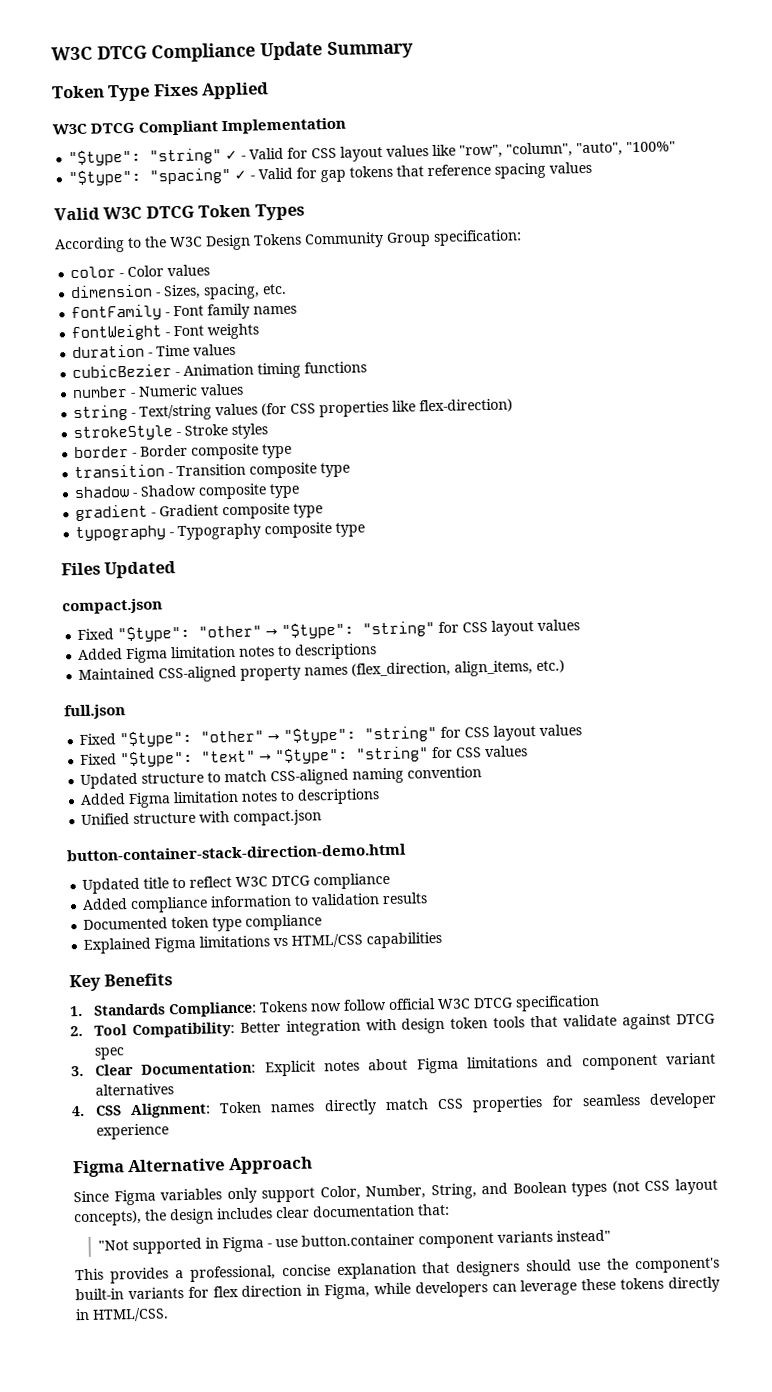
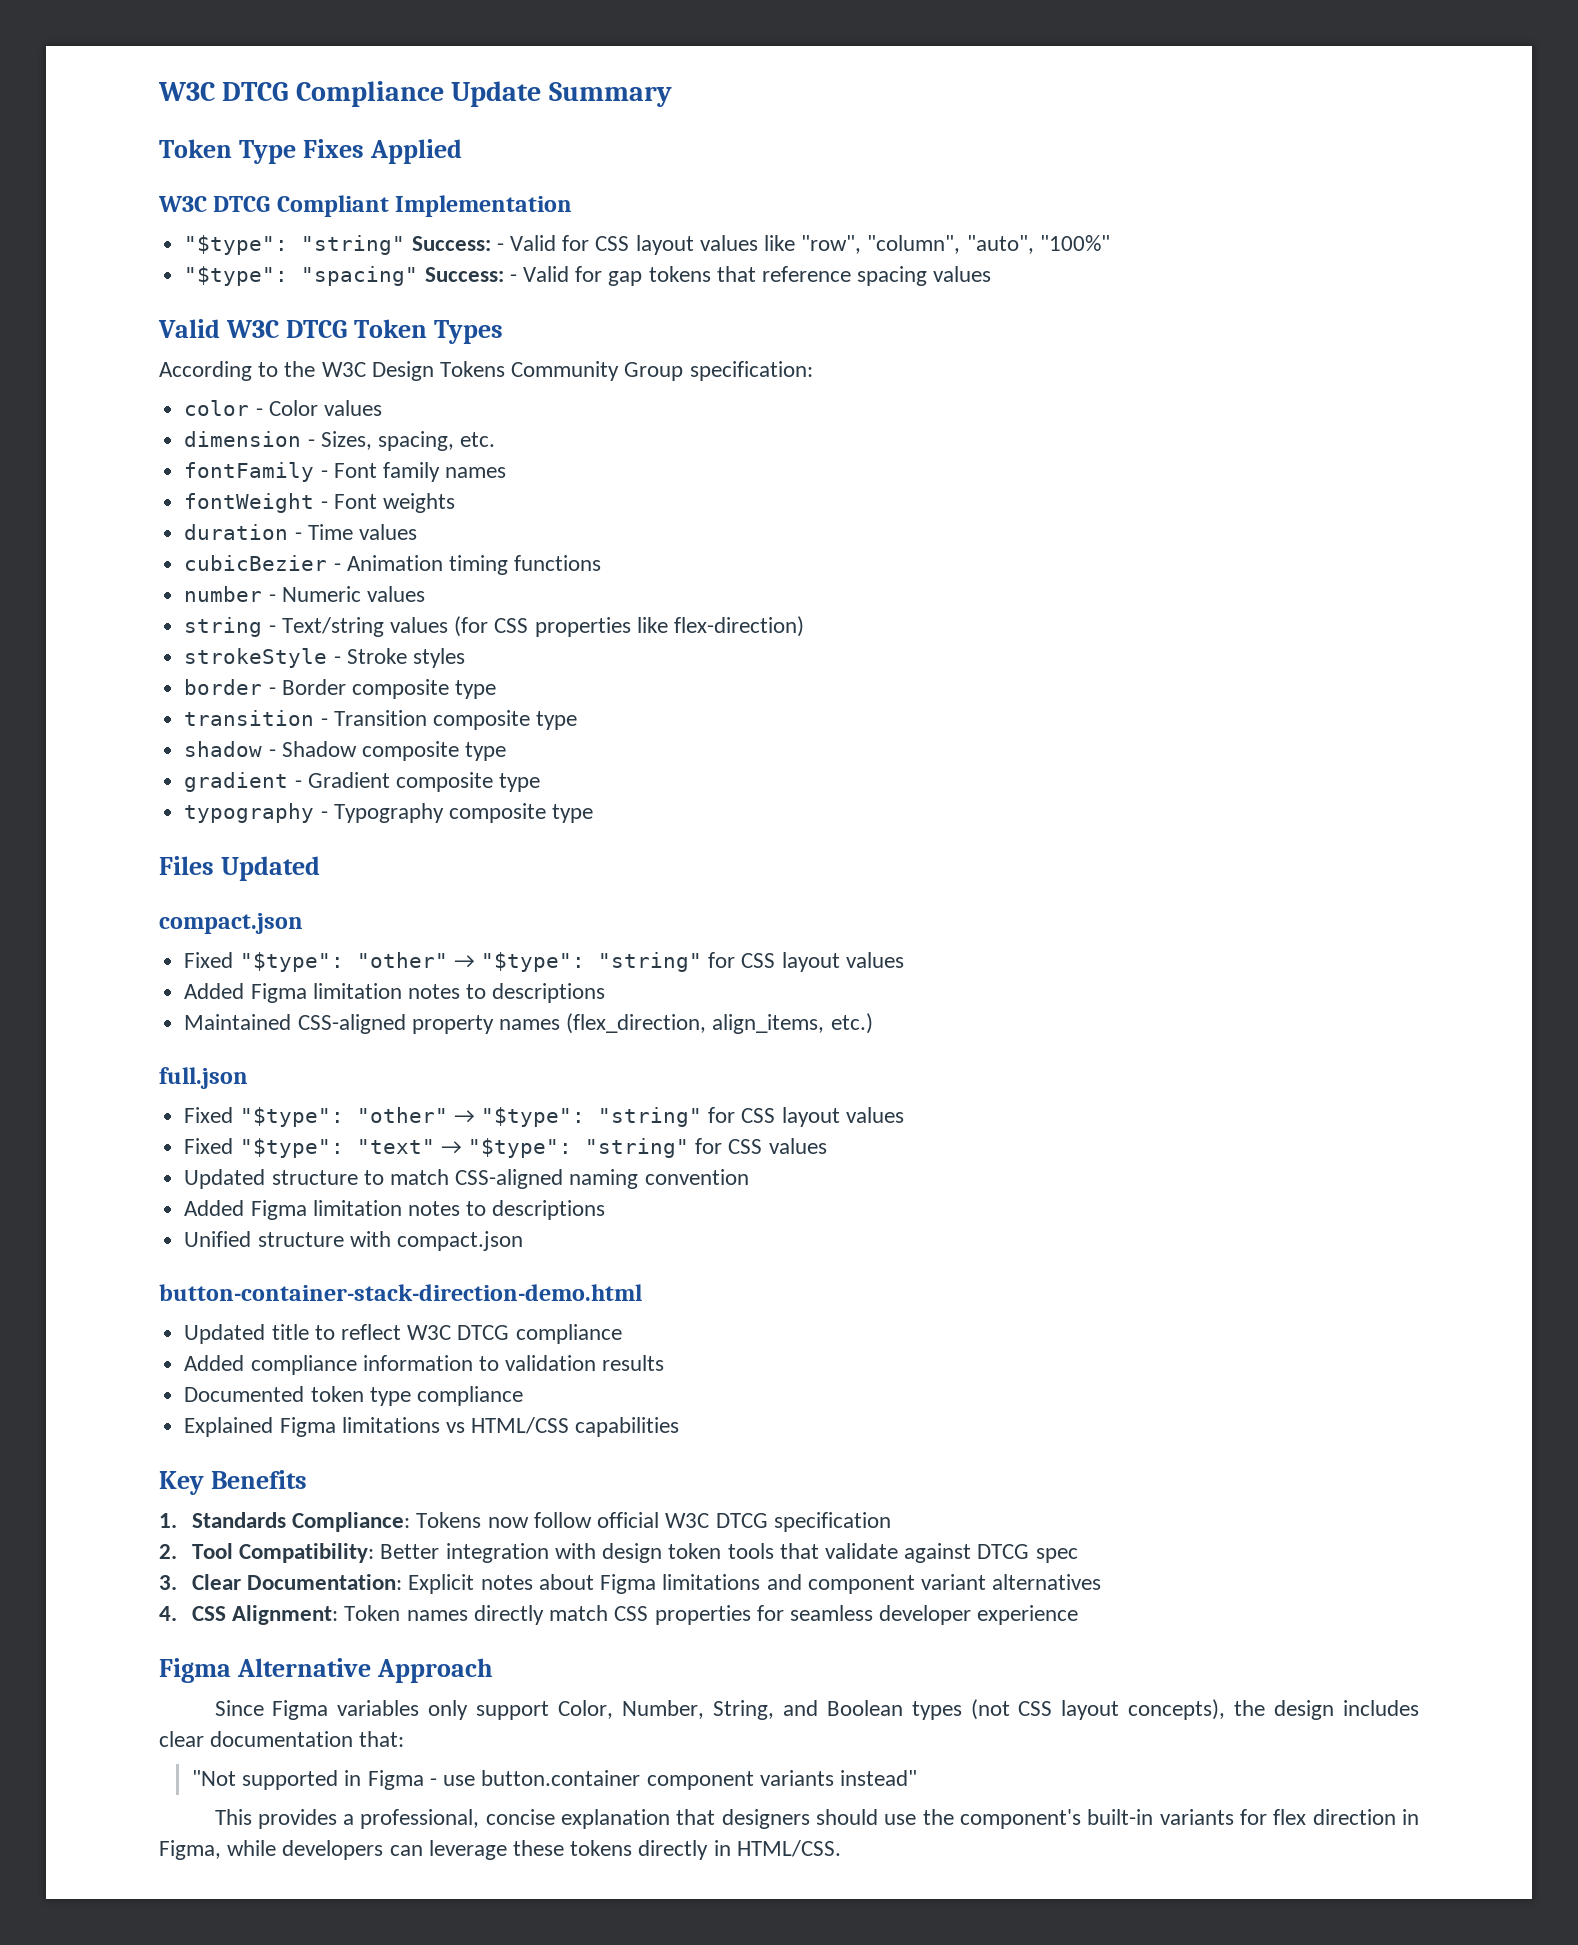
- "$type": "string" ✓ - Valid for CSS layout values like "row", "column", "auto", "100%"
+ "$type": "string" Success: - Valid for CSS layout values like "row", "column", "auto", "100%"
- "$type": "spacing" ✓ - Valid for gap tokens that reference spacing values
+ "$type": "spacing" Success: - Valid for gap tokens that reference spacing values

